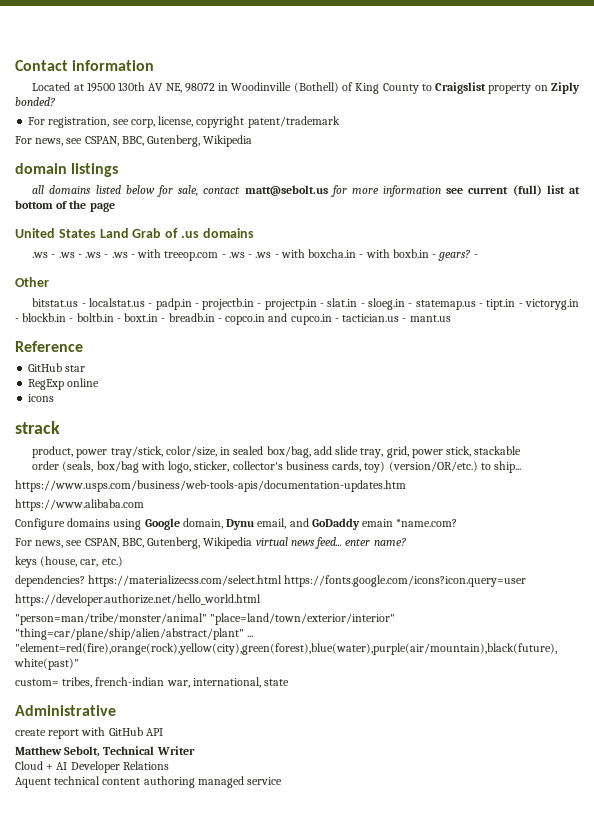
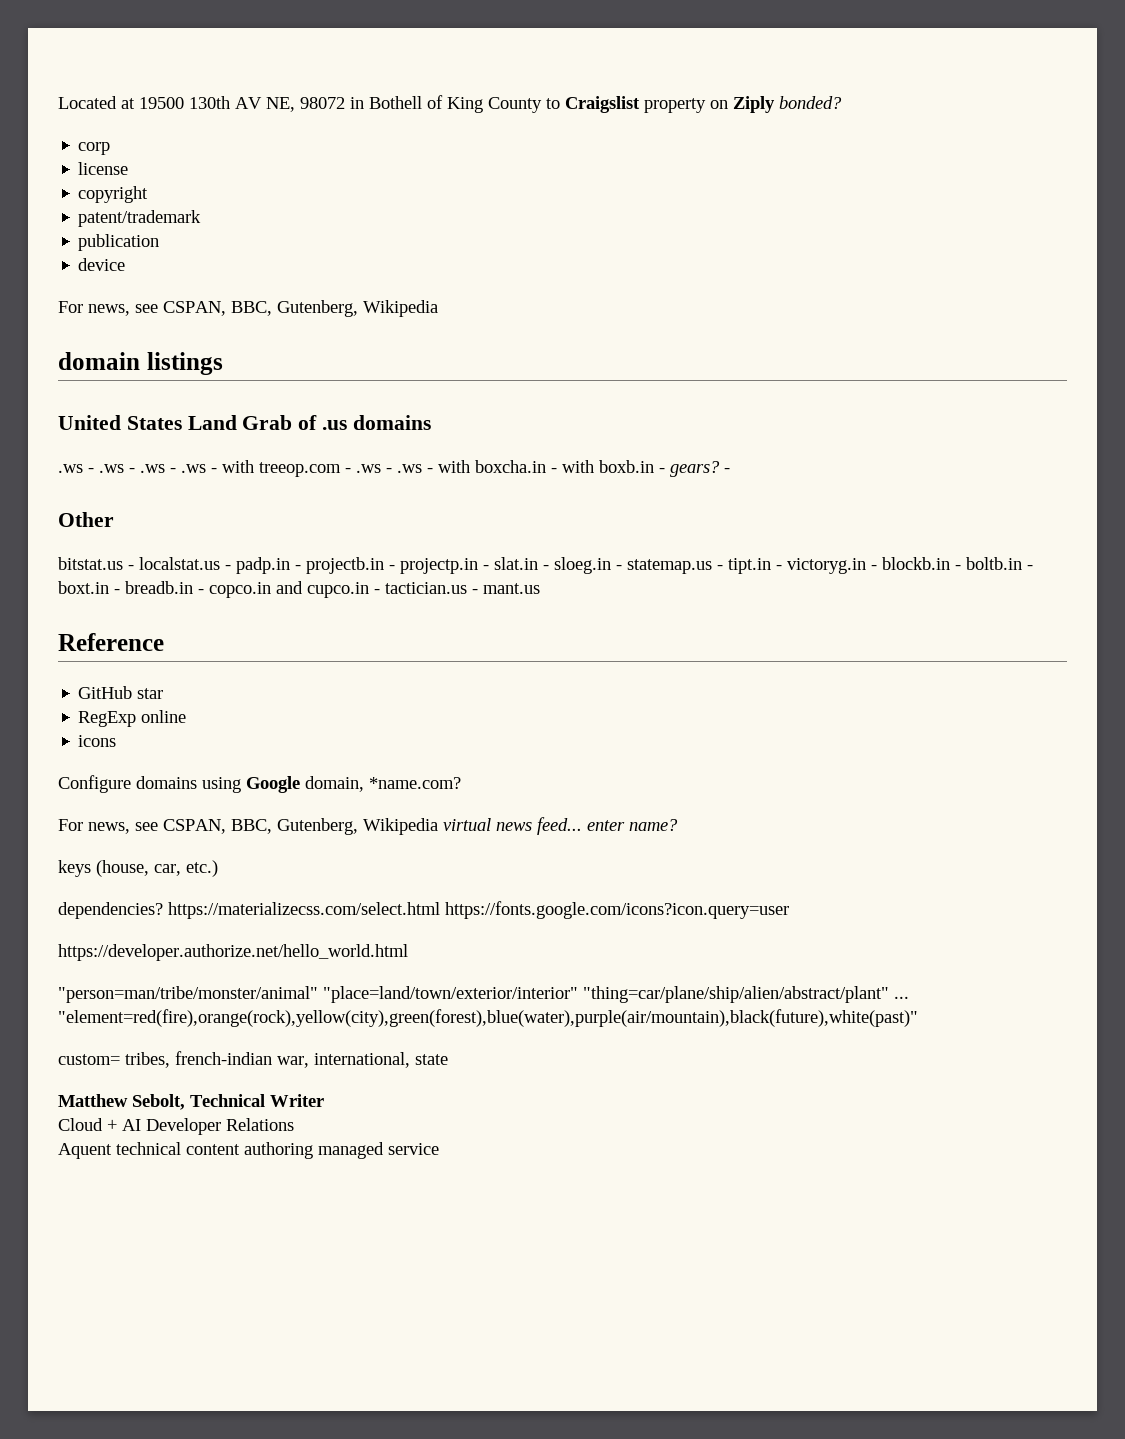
- Contact information
- Located at 19500 130th AV NE, 98072 in Woodinville (Bothell) of King County to Craigslist property on Ziply bonded?
+ Located at 19500 130th AV NE, 98072 in Bothell of King County to Craigslist property on Ziply bonded?
- For registration, see corp, license, copyright patent/trademark
+ corp
+ license
+ copyright
+ patent/trademark
+ publication
+ device
- all domains listed below for sale, contact matt@sebolt.us for more information see current (full) list at bottom of the page
- strack
- product, power tray/stick, color/size, in sealed box/bag, add slide tray, grid, power stick, stackable
- order (seals, box/bag with logo, sticker, collector's business cards, toy) (version/OR/etc.) to ship...
- https://www.usps.com/business/web-tools-apis/documentation-updates.htm
- https://www.alibaba.com
- Configure domains using Google domain, Dynu email, and GoDaddy emain *name.com?
+ Configure domains using Google domain, *name.com?
- Administrative
- create report with GitHub API

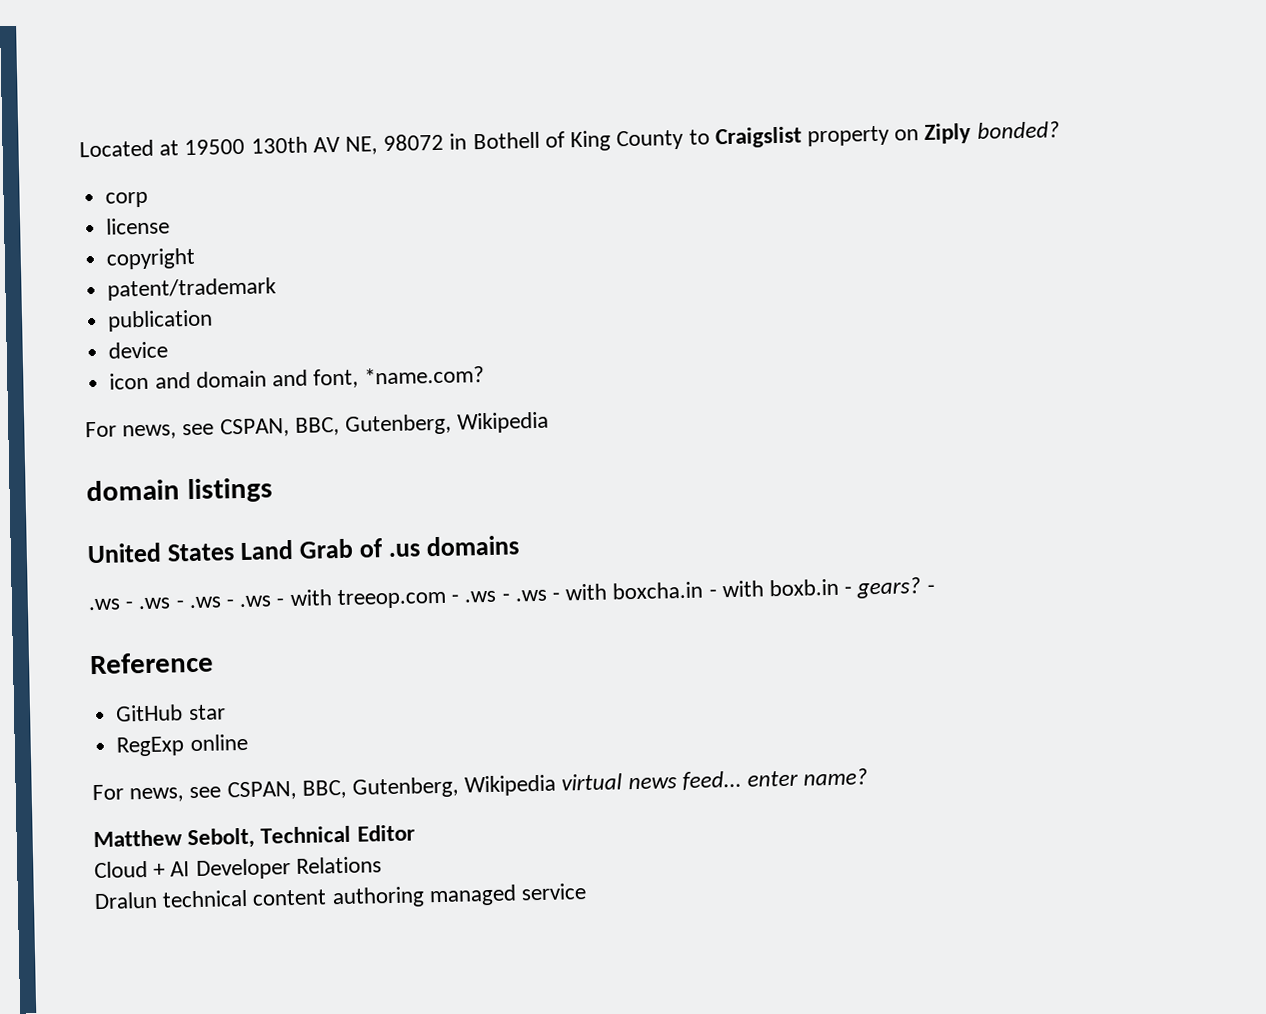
+ icon and domain and font, *name.com?
- Other
- bitstat.us - localstat.us - padp.in - projectb.in - projectp.in - slat.in - sloeg.in - statemap.us - tipt.in - victoryg.in - blockb.in - boltb.in - boxt.in - breadb.in - copco.in and cupco.in - tactician.us - mant.us
- icons
- Configure domains using Google domain, *name.com?
- keys (house, car, etc.)
- dependencies? https://materializecss.com/select.html https://fonts.google.com/icons?icon.query=user
- https://developer.authorize.net/hello_world.html
- "person=man/tribe/monster/animal" "place=land/town/exterior/interior" "thing=car/plane/ship/alien/abstract/plant" ... "element=red(fire),orange(rock),yellow(city),green(forest),blue(water),purple(air/mountain),black(future),white(past)"
- custom= tribes, french-indian war, international, state
- Matthew Sebolt, Technical Writer
+ Matthew Sebolt, Technical Editor
- Aquent technical content authoring managed service
+ Dralun technical content authoring managed service

